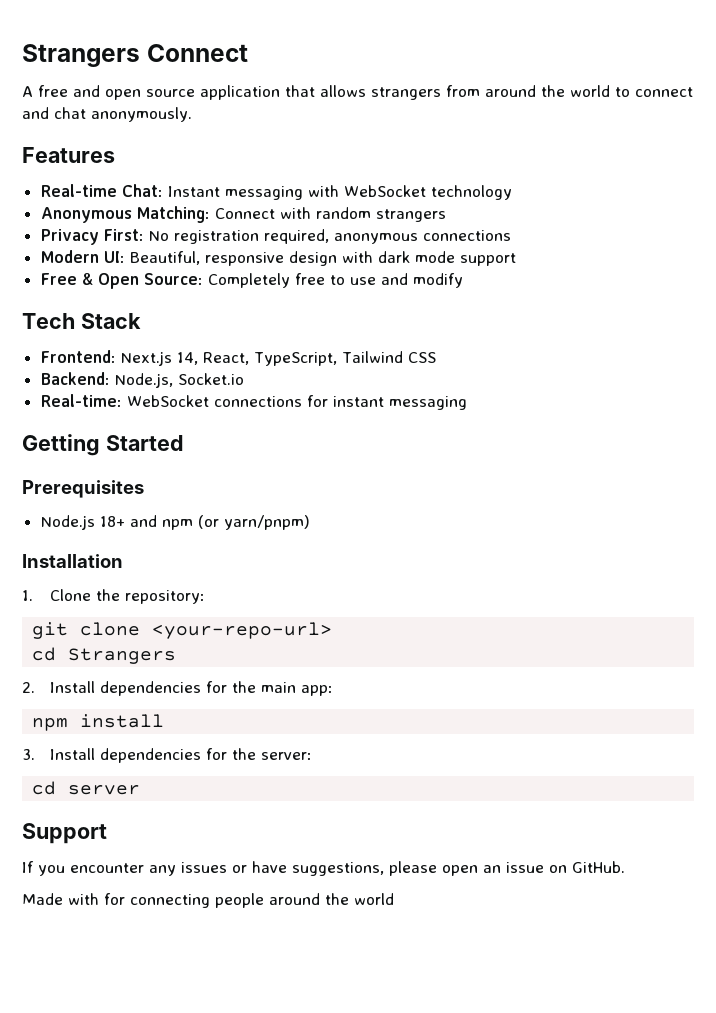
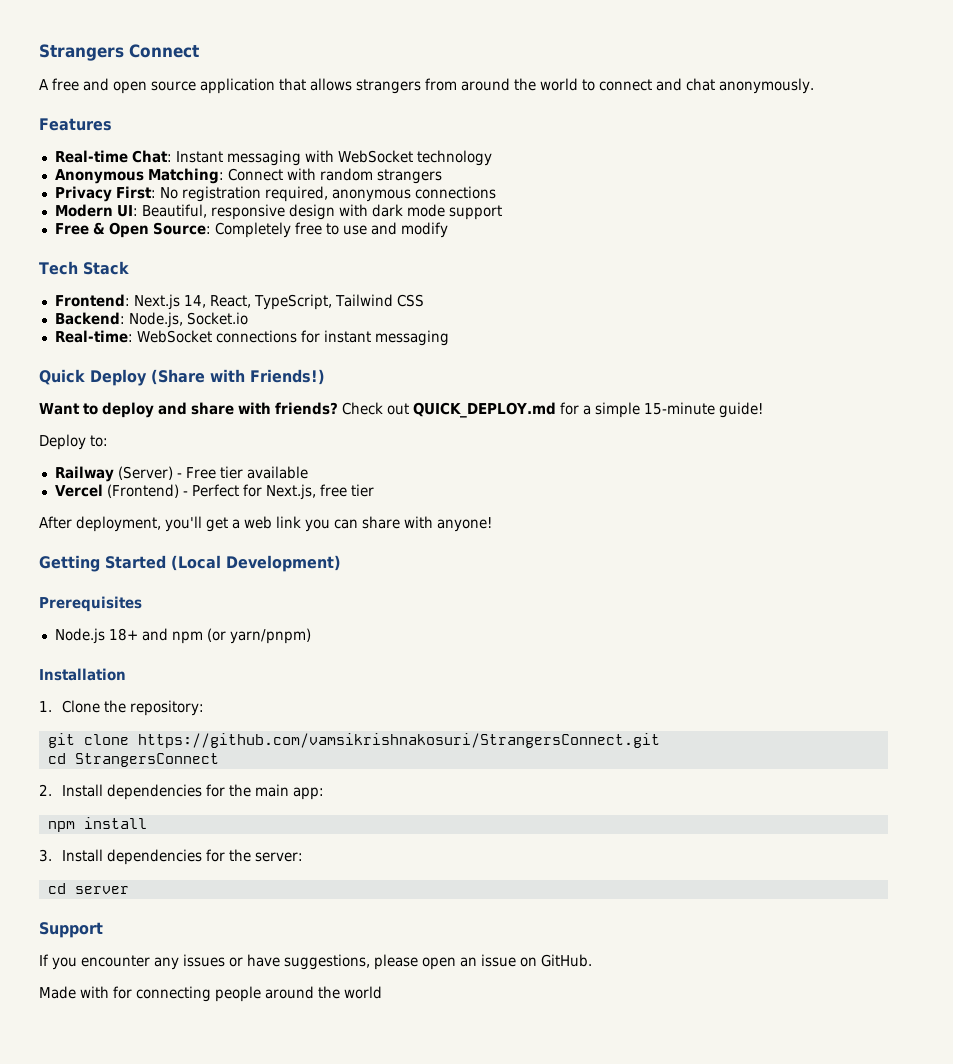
+ Quick Deploy (Share with Friends!)
+ Want to deploy and share with friends? Check out QUICK_DEPLOY.md for a simple 15-minute guide!
+ Deploy to:
+ Railway (Server) - Free tier available
+ Vercel (Frontend) - Perfect for Next.js, free tier
+ After deployment, you'll get a web link you can share with anyone!
- Getting Started
+ Getting Started (Local Development)
- git clone <your-repo-url>
- cd Strangers
+ git clone https://github.com/vamsikrishnakosuri/StrangersConnect.git
+ cd StrangersConnect

